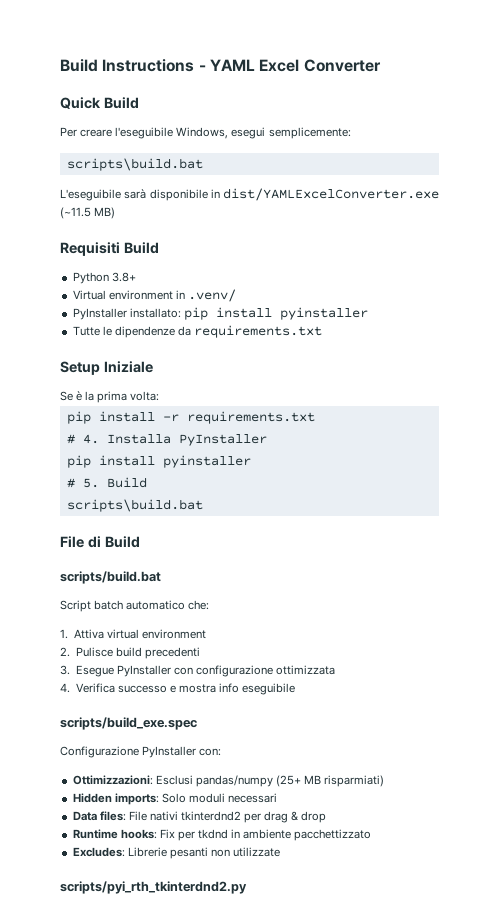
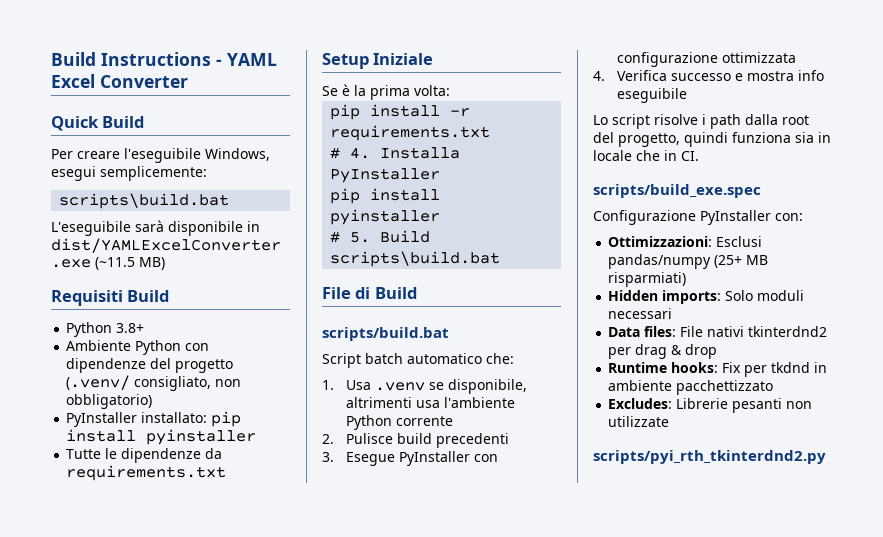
- Virtual environment in .venv/
+ Ambiente Python con dipendenze del progetto (.venv/ consigliato, non obbligatorio)
- 1. Attiva virtual environment
+ 1. Usa .venv se disponibile, altrimenti usa l'ambiente Python corrente
+ Lo script risolve i path dalla root del progetto, quindi funziona sia in locale che in CI.

